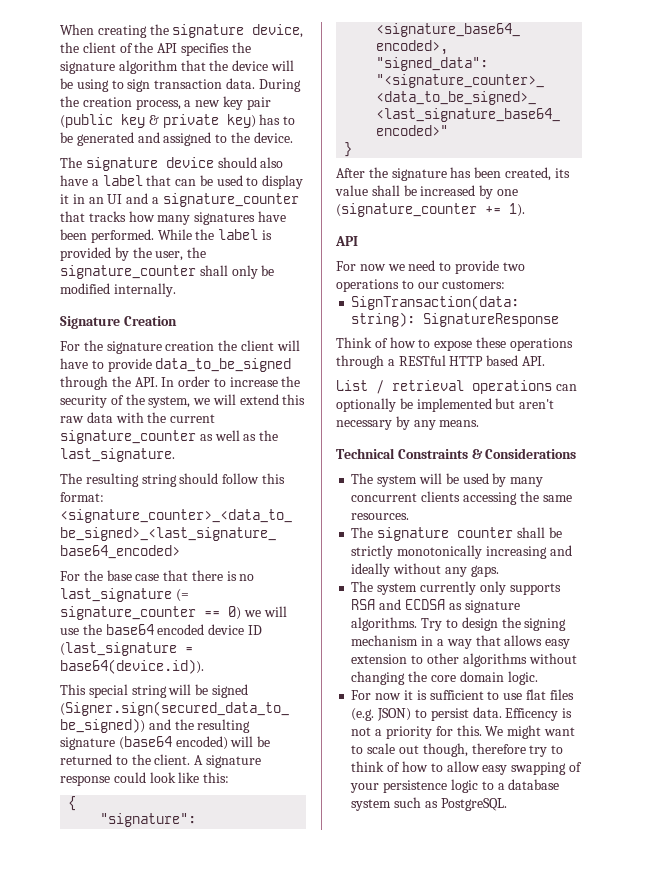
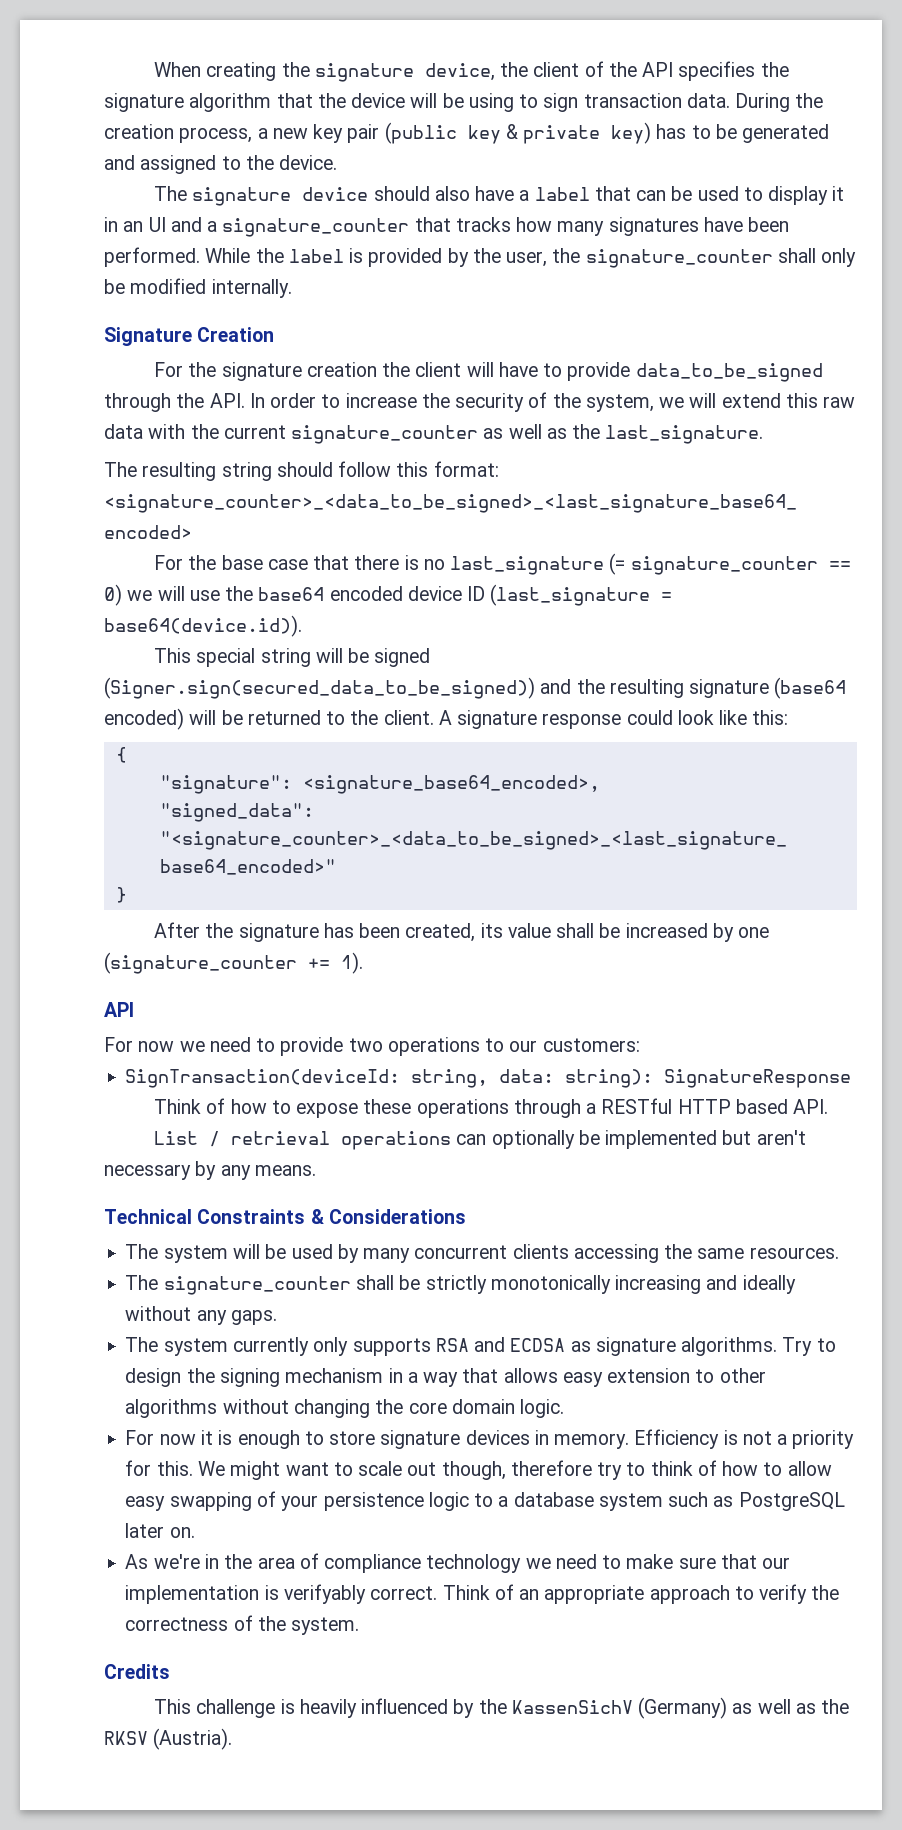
- SignTransaction(data: string): SignatureResponse
+ SignTransaction(deviceId: string, data: string): SignatureResponse
- The signature counter shall be strictly monotonically increasing and ideally without any gaps.
+ The signature_counter shall be strictly monotonically increasing and ideally without any gaps.
- For now it is sufficient to use flat files (e.g. JSON) to persist data. Efficency is not a priority for this.
+ For now it is enough to store signature devices in memory. Efficiency is not a priority for this.
- We might want to scale out though, therefore try to think of how to allow easy swapping of your persistence logic to a database system such as PostgreSQL.
+ We might want to scale out though, therefore try to think of how to allow easy swapping of your persistence logic to a database system such as PostgreSQL later on.
+ As we're in the area of compliance technology we need to make sure that our implementation is verifyably correct. Think of an appropriate approach to verify the correctness of the system.
+ Credits
+ This challenge is heavily influenced by the KassenSichV (Germany) as well as the RKSV (Austria).

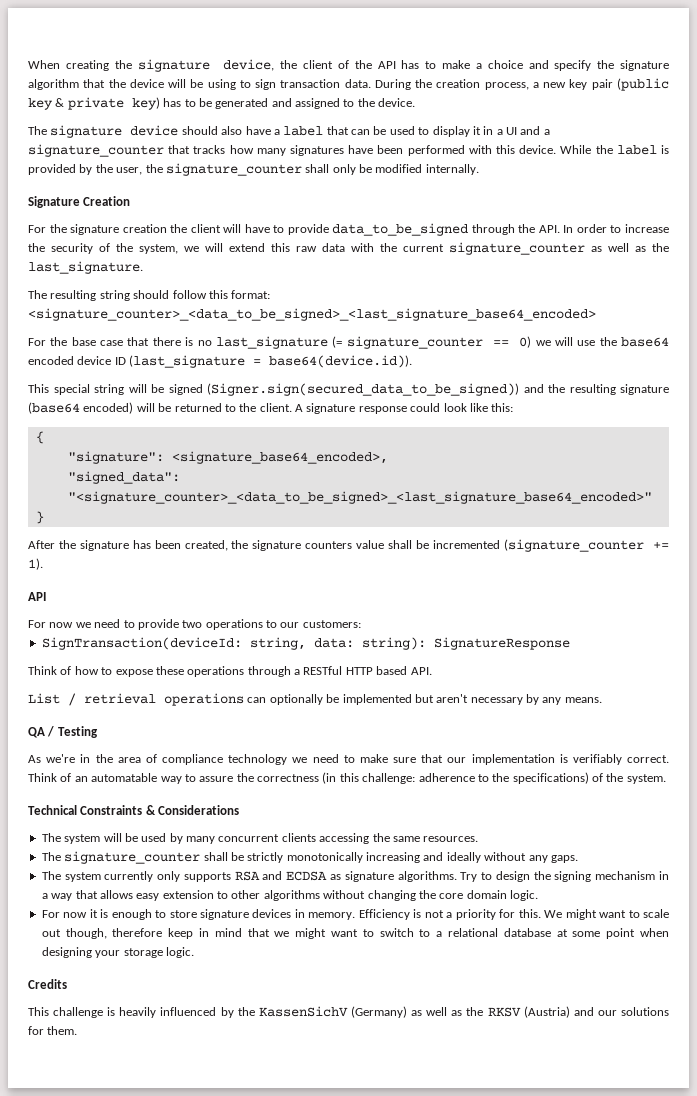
- When creating the signature device, the client of the API specifies the signature algorithm that the device will be using to sign transaction data.
+ When creating the signature device, the client of the API has to make a choice and specify the signature algorithm that the device will be using to sign transaction data.
- The signature device should also have a label that can be used to display it in an UI and a signature_counter that tracks how many signatures have been performed.
+ The signature device should also have a label that can be used to display it in a UI and a signature_counter that tracks how many signatures have been performed with this device.
- After the signature has been created, its value shall be increased by one (signature_counter += 1).
+ After the signature has been created, the signature counters value shall be incremented (signature_counter += 1).
+ QA / Testing
+ As we're in the area of compliance technology we need to make sure that our implementation is verifiably correct. Think of an automatable way to assure the correctness (in this challenge: adherence to the specifications) of the system.
- We might want to scale out though, therefore try to think of how to allow easy swapping of your persistence logic to a database system such as PostgreSQL later on.
- As we're in the area of compliance technology we need to make sure that our implementation is verifyably correct. Think of an appropriate approach to verify the correctness of the system.
+ We might want to scale out though, therefore keep in mind that we might want to switch to a relational database at some point when designing your storage logic.
- This challenge is heavily influenced by the KassenSichV (Germany) as well as the RKSV (Austria).
+ This challenge is heavily influenced by the KassenSichV (Germany) as well as the RKSV (Austria) and our solutions for them.

